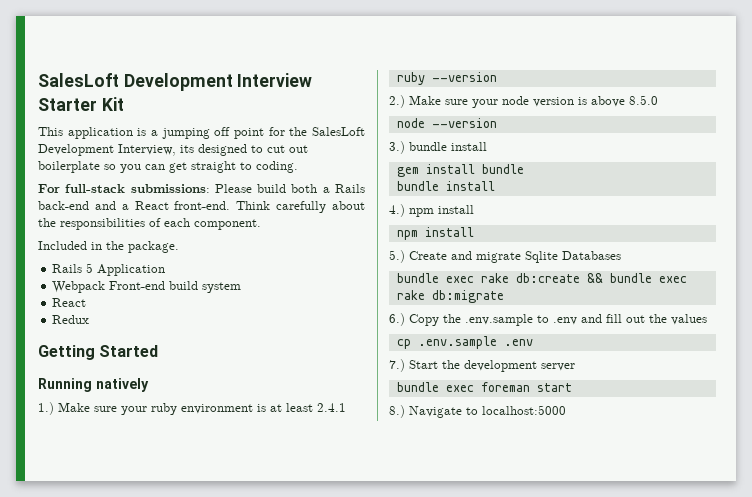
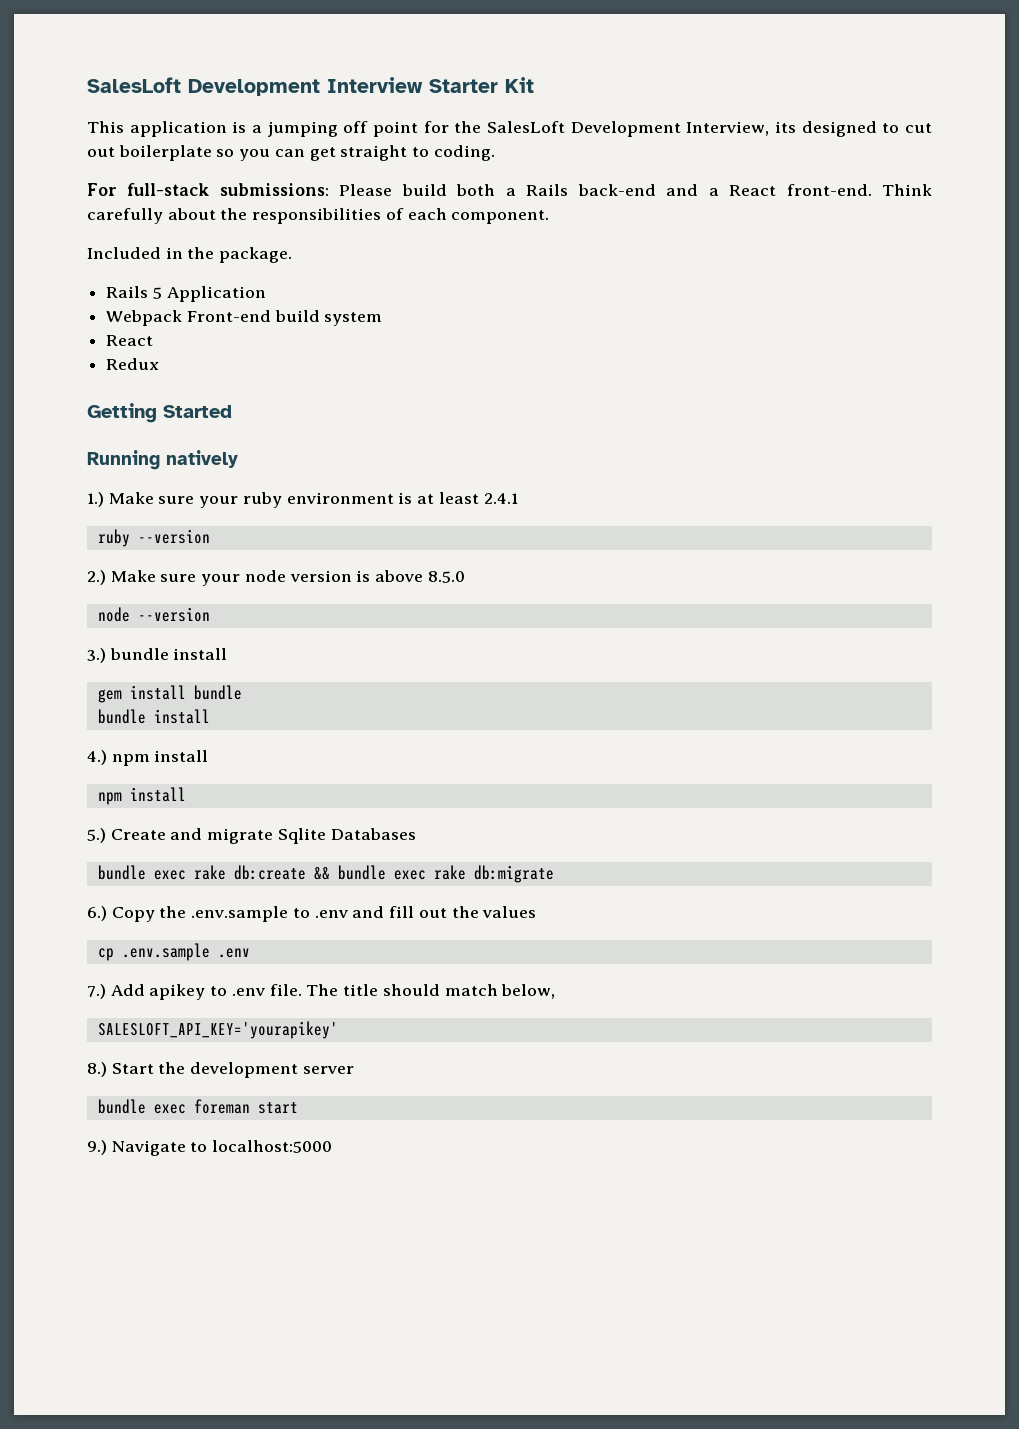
- 7.) Start the development server
+ 7.) Add apikey to .env file. The title should match below,
+ SALESLOFT_API_KEY='yourapikey'
+ 8.) Start the development server
- 8.) Navigate to localhost:5000
+ 9.) Navigate to localhost:5000

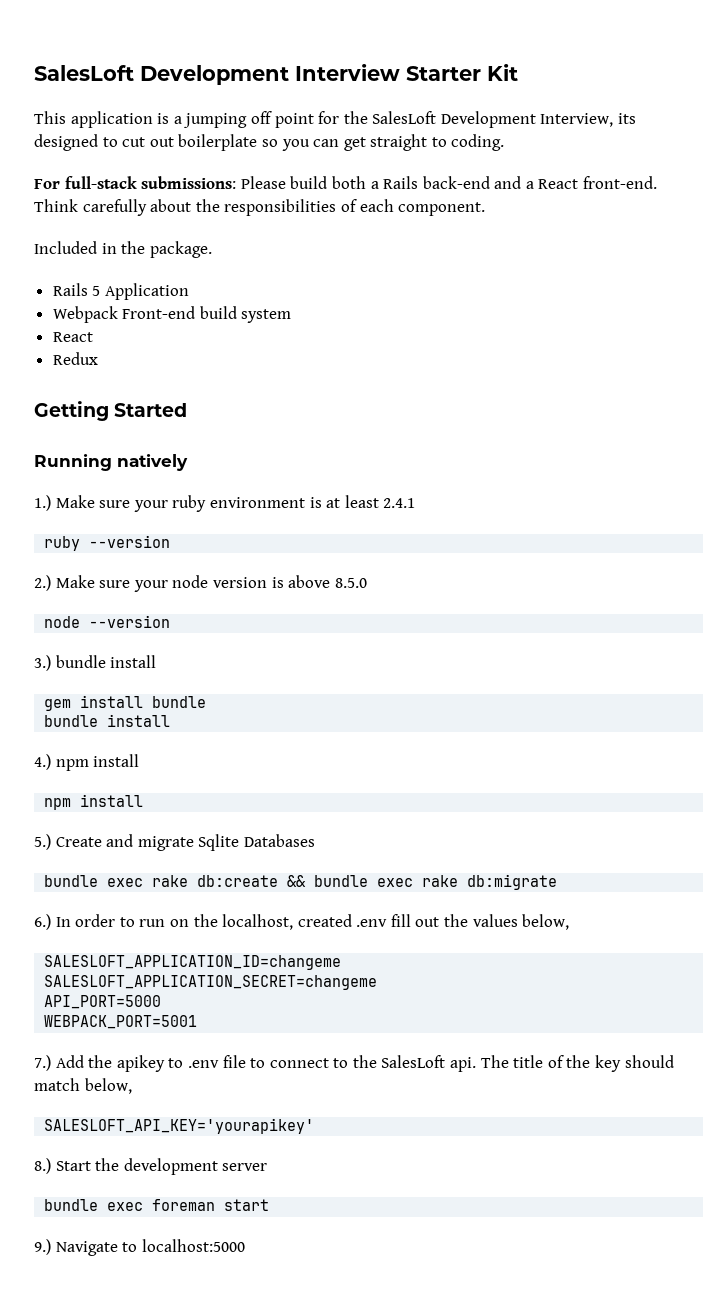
- 6.) Copy the .env.sample to .env and fill out the values
- cp .env.sample .env
+ 6.) In order to run on the localhost, created .env fill out the values below,
+ SALESLOFT_APPLICATION_ID=changeme
+ SALESLOFT_APPLICATION_SECRET=changeme
+ API_PORT=5000
+ WEBPACK_PORT=5001
- 7.) Add apikey to .env file. The title should match below,
+ 7.) Add the apikey to .env file to connect to the SalesLoft api. The title of the key should match below,

